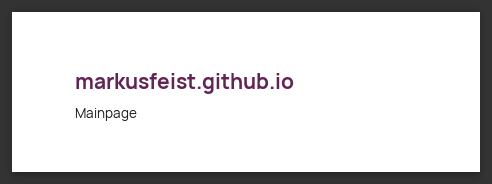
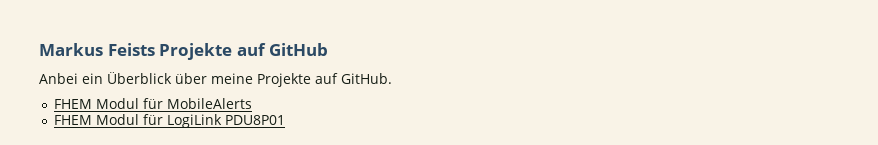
- markusfeist.github.io
- Mainpage
+ Markus Feists Projekte auf GitHub
+ Anbei ein Überblick über meine Projekte auf GitHub.
+ FHEM Modul für MobileAlerts
+ FHEM Modul für LogiLink PDU8P01

